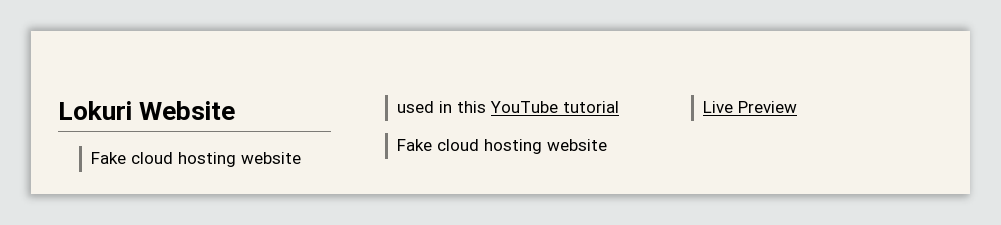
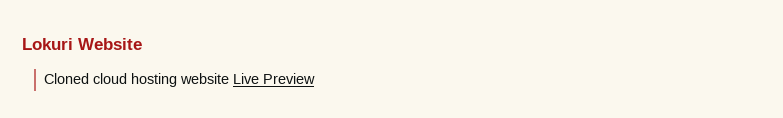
- Fake cloud hosting website used in this YouTube tutorial
- Fake cloud hosting website Live Preview
+ Cloned cloud hosting website Live Preview

